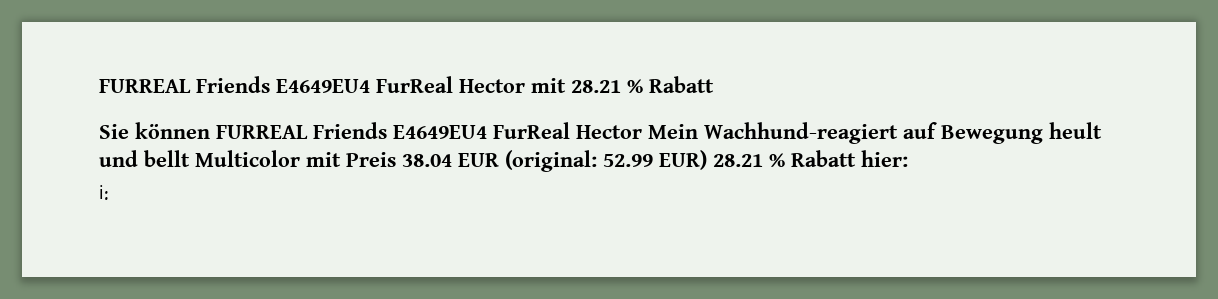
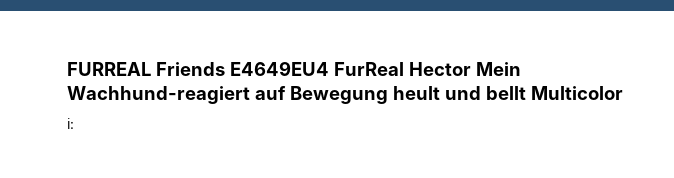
- FURREAL Friends E4649EU4 FurReal Hector mit 28.21 % Rabatt
- Sie können FURREAL Friends E4649EU4 FurReal Hector Mein Wachhund-reagiert auf Bewegung heult und bellt Multicolor mit Preis 38.04 EUR (original: 52.99 EUR) 28.21 % Rabatt hier:
+ FURREAL Friends E4649EU4 FurReal Hector Mein Wachhund-reagiert auf Bewegung heult und bellt Multicolor

